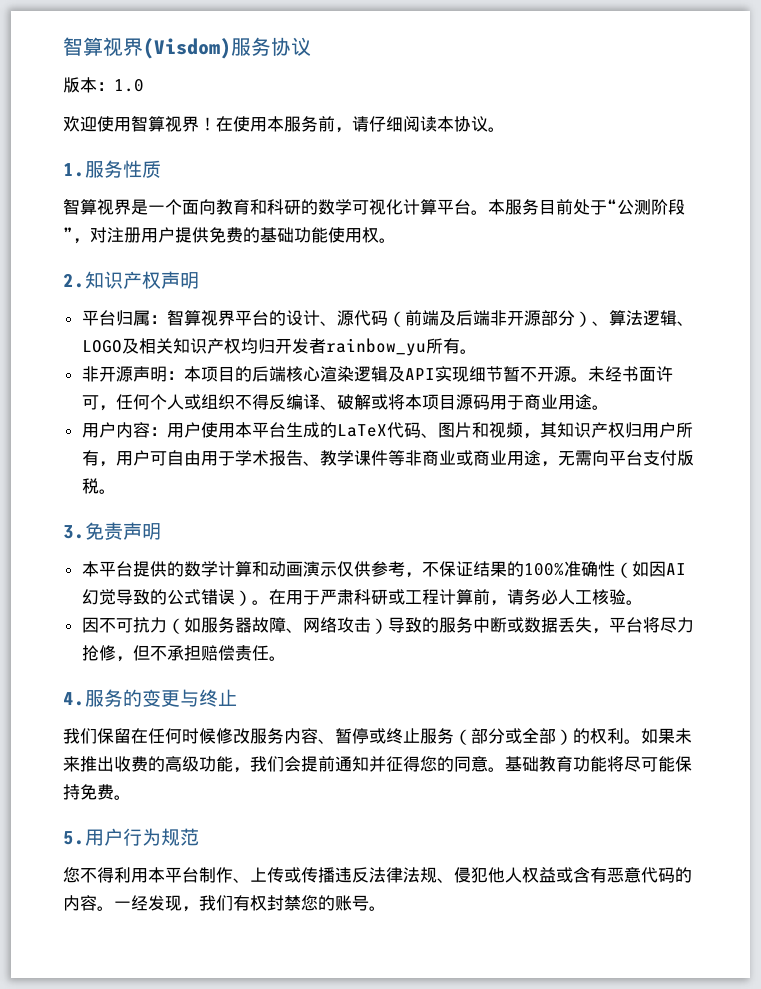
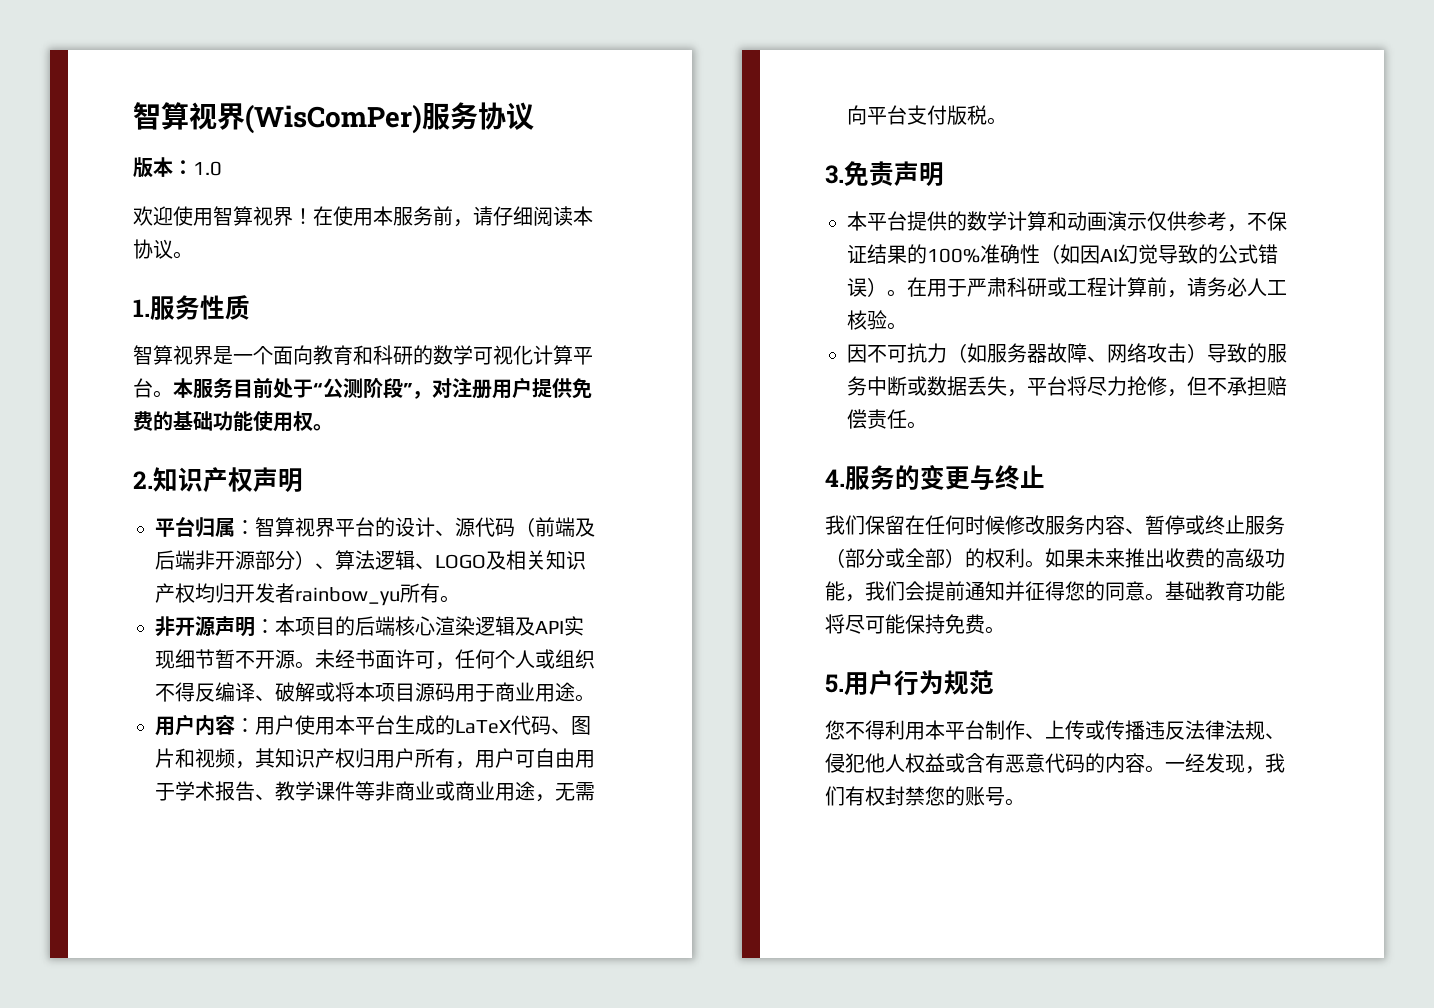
- 智算视界(Visdom)服务协议
+ 智算视界(WisComPer)服务协议

